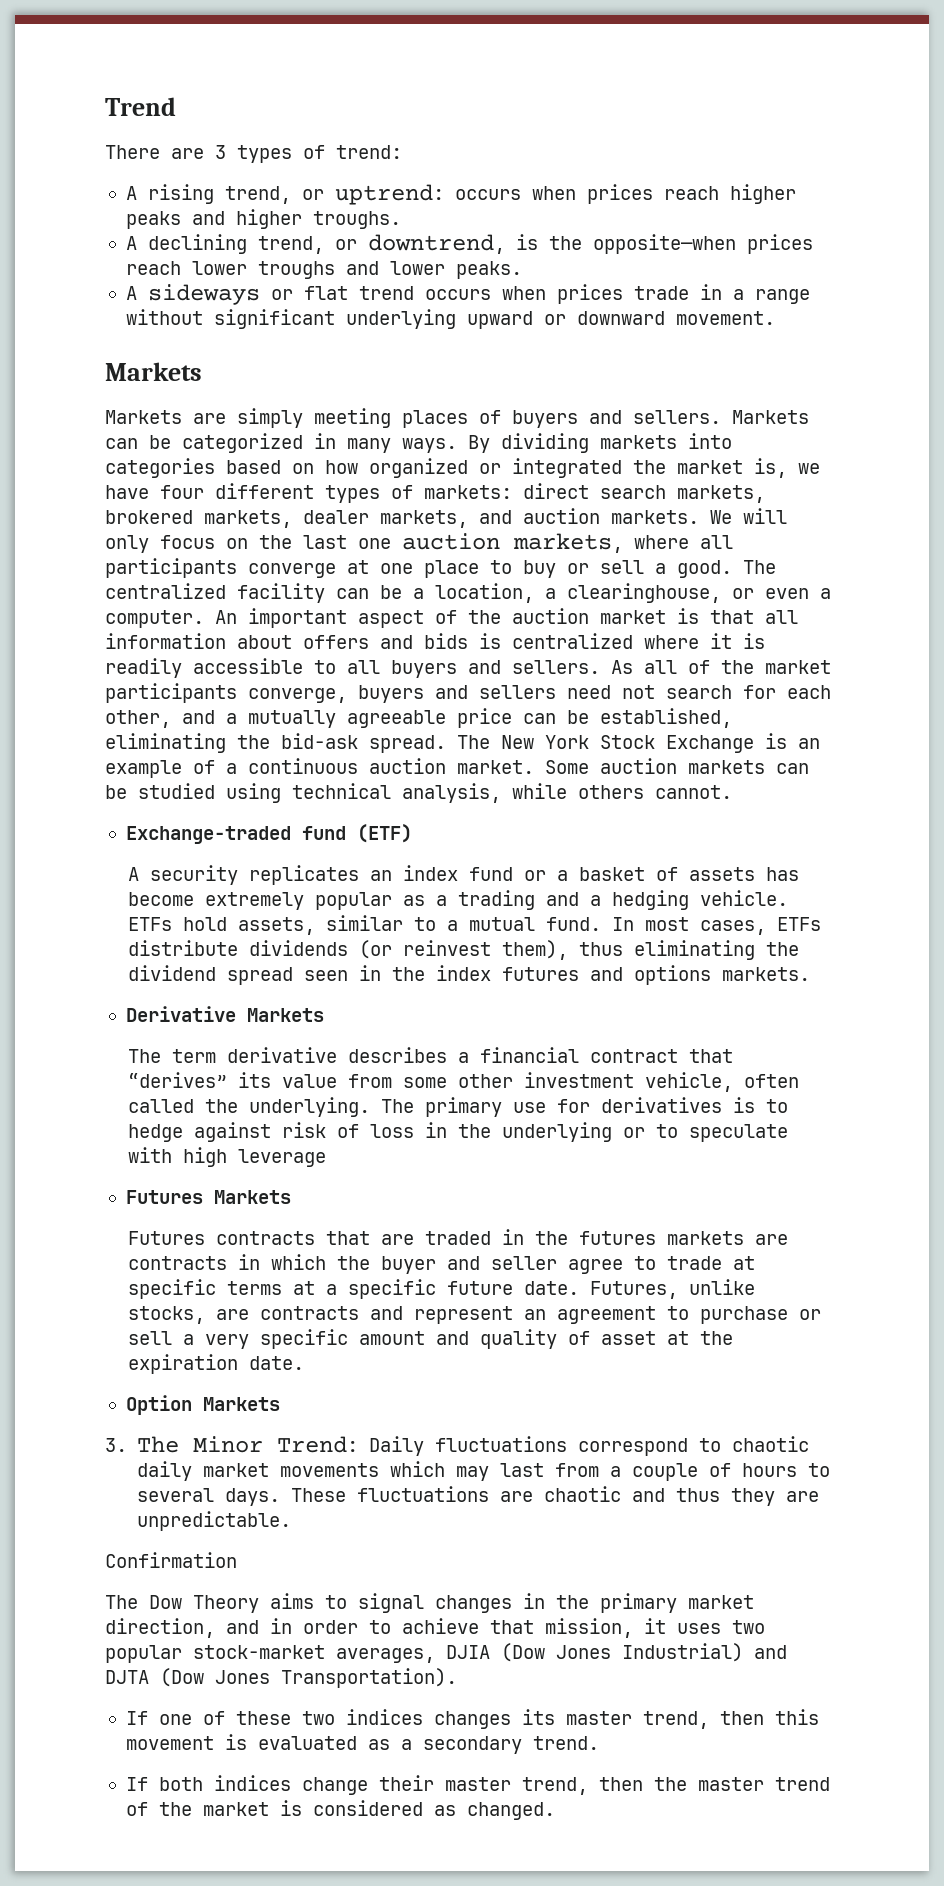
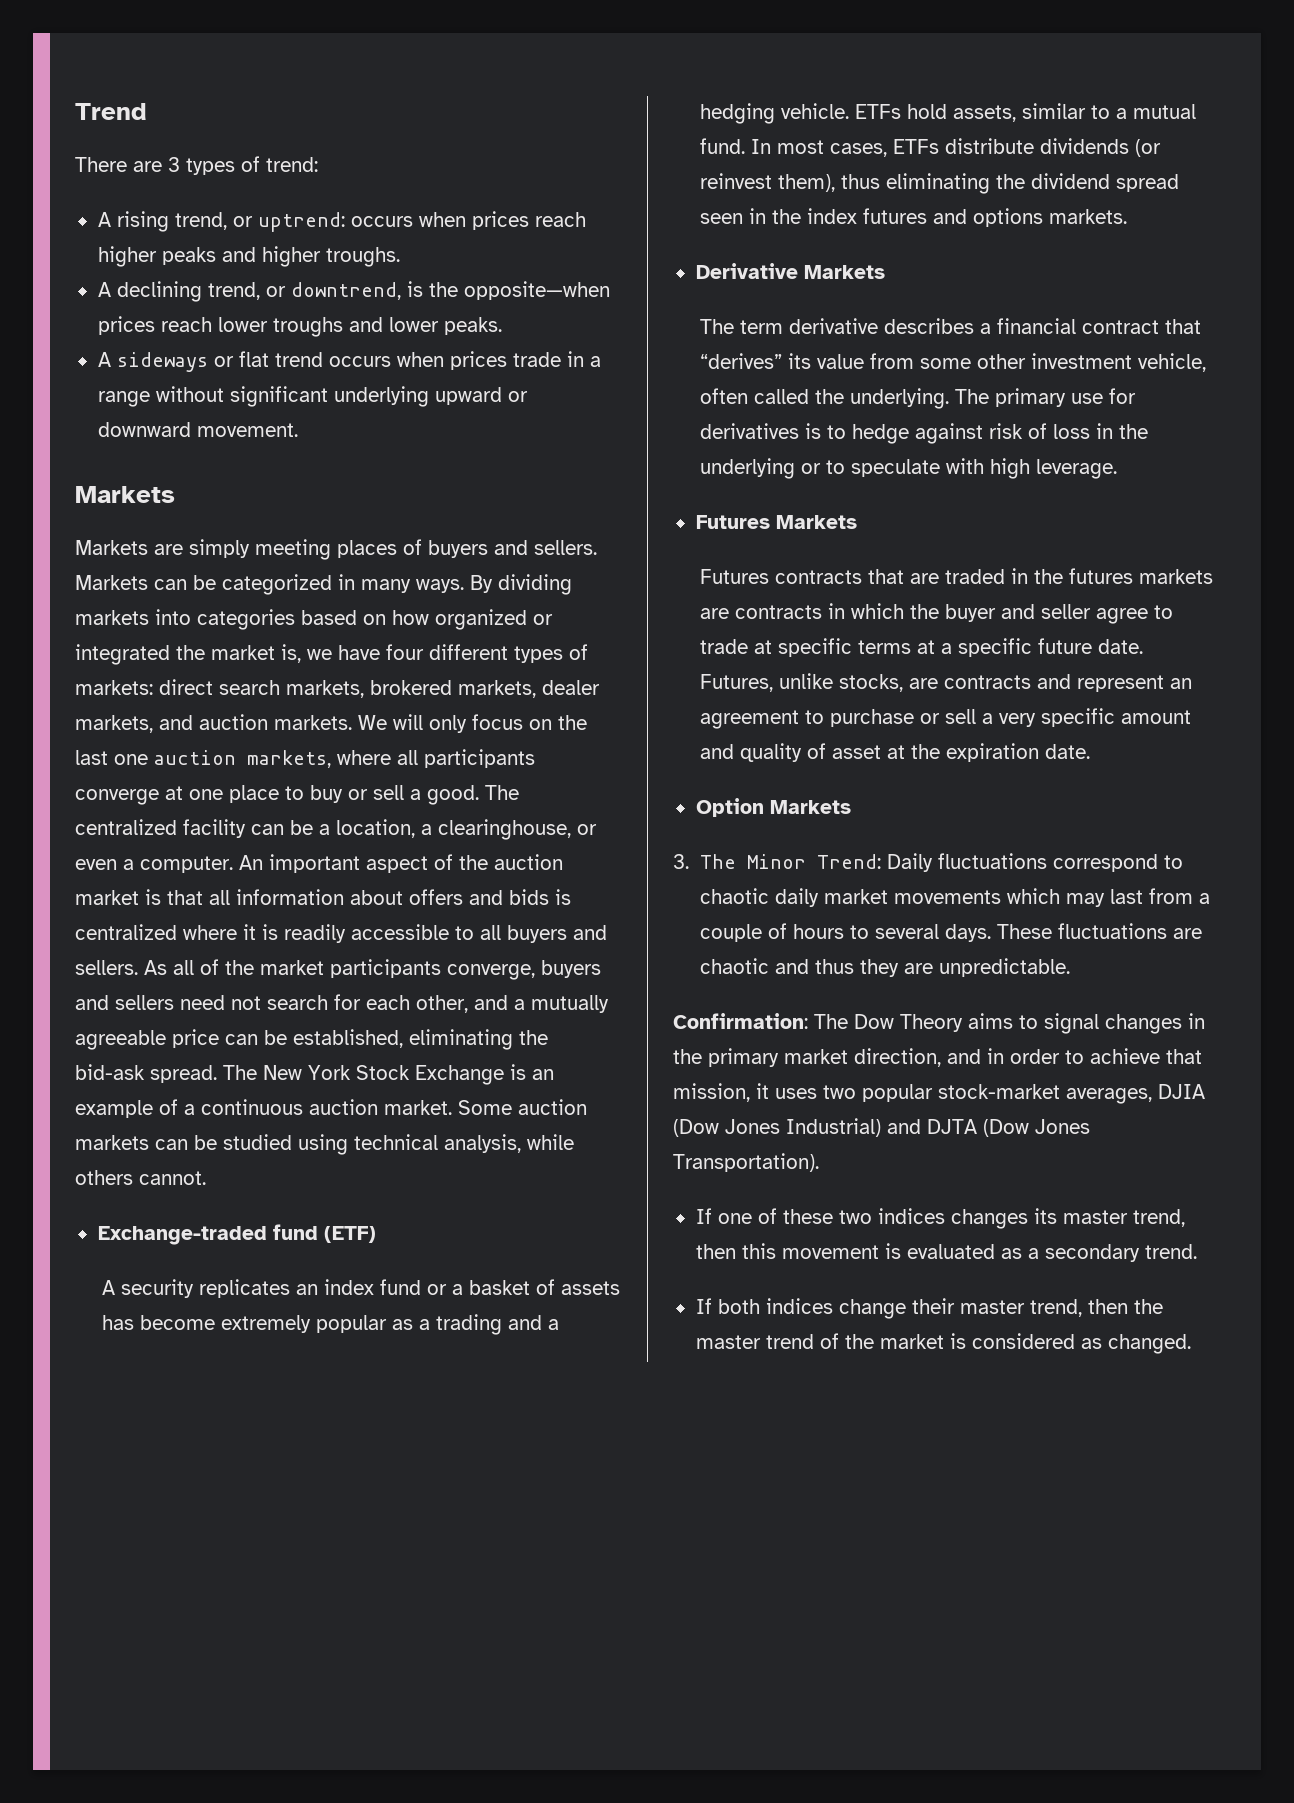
- The primary use for derivatives is to hedge against risk of loss in the underlying or to speculate with high leverage
+ The primary use for derivatives is to hedge against risk of loss in the underlying or to speculate with high leverage.
- Confirmation
- The Dow Theory aims to signal changes in the primary market direction, and in order to achieve that mission, it uses two popular stock-market averages, DJIA (Dow Jones Industrial) and DJTA (Dow Jones Transportation).
+ Confirmation: The Dow Theory aims to signal changes in the primary market direction, and in order to achieve that mission, it uses two popular stock-market averages, DJIA (Dow Jones Industrial) and DJTA (Dow Jones Transportation).

